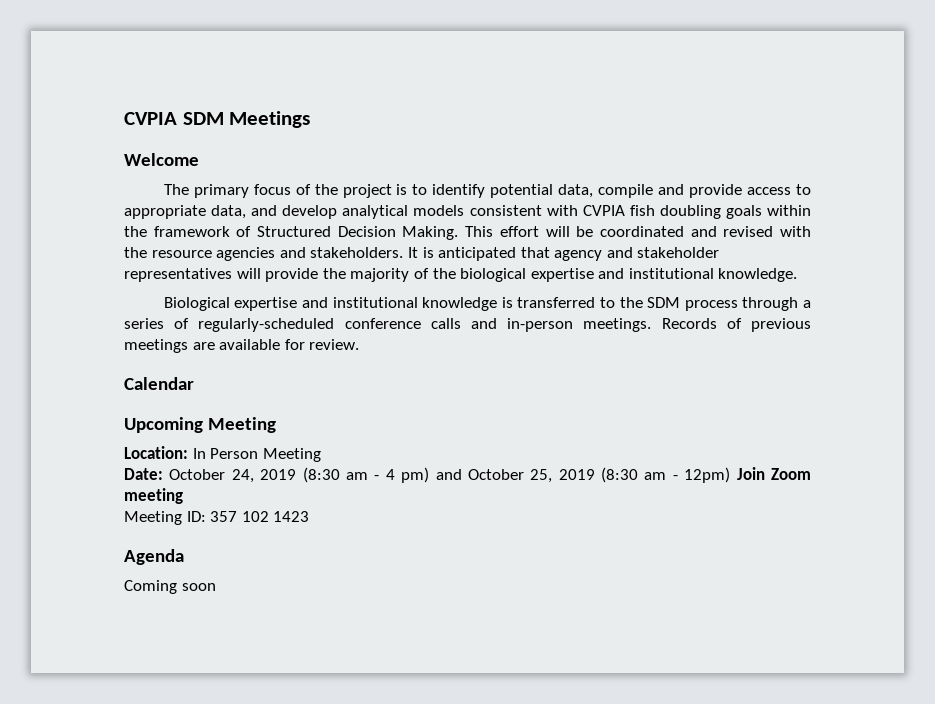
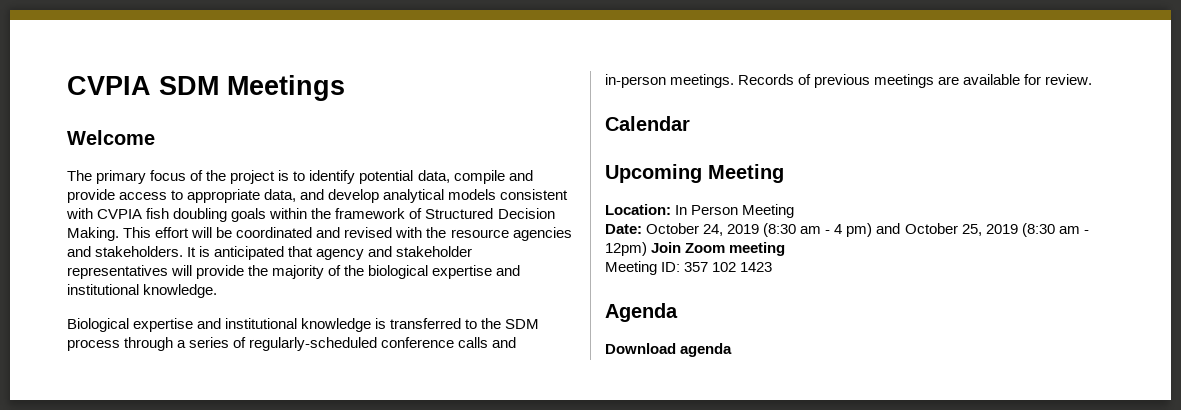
- Coming soon
+ Download agenda

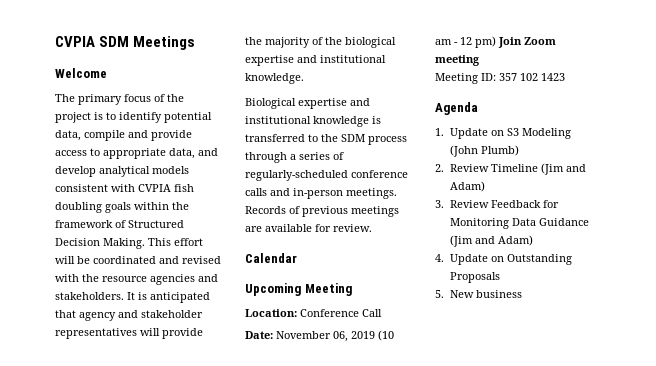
- Location: In Person Meeting
- Date: October 24, 2019 (8:30 am - 4 pm) and October 25, 2019 (8:30 am - 12pm) Join Zoom meeting
+ Location: Conference Call
+ Date: November 06, 2019 (10 am - 12 pm) Join Zoom meeting
- Download agenda
+ 1. Update on S3 Modeling (John Plumb)
+ 2. Review Timeline (Jim and Adam)
+ 3. Review Feedback for Monitoring Data Guidance (Jim and Adam)
+ 4. Update on Outstanding Proposals
+ 5. New business

